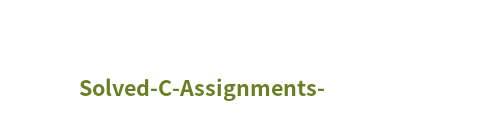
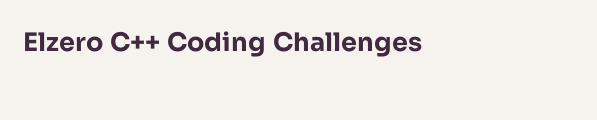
- Solved-C-Assignments-
+ Elzero C++ Coding Challenges

